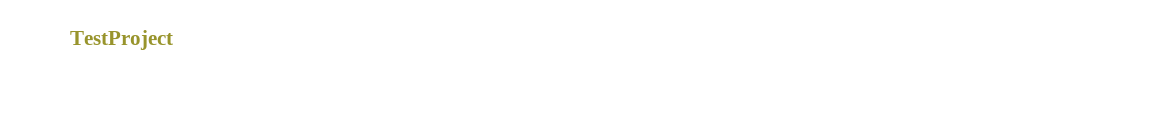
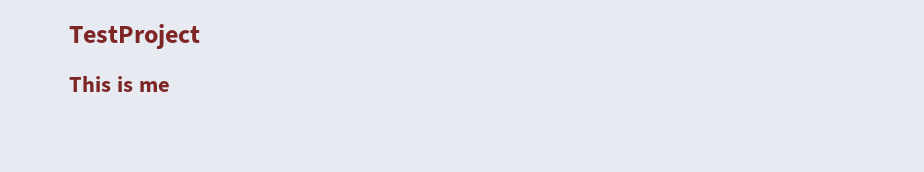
+ This is me

